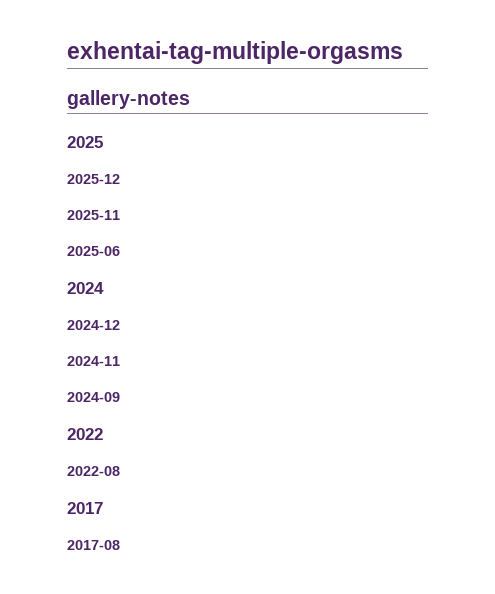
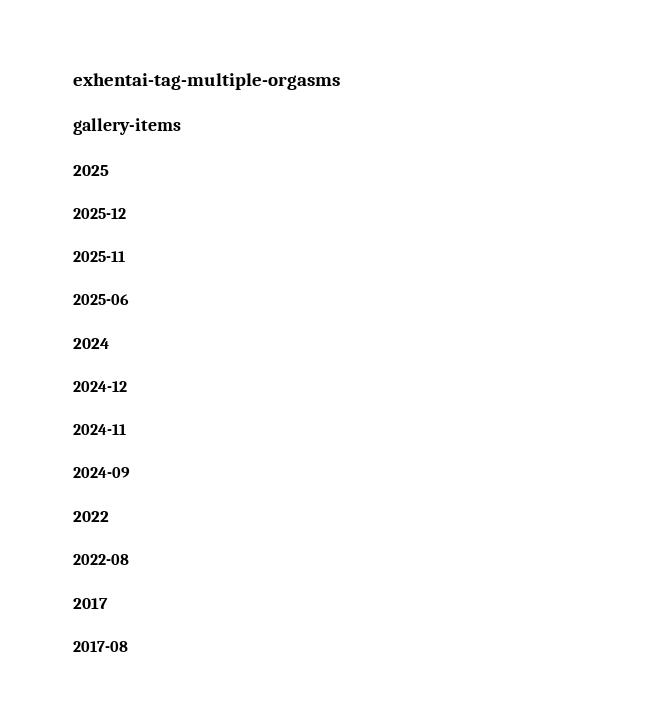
- gallery-notes
+ gallery-items

